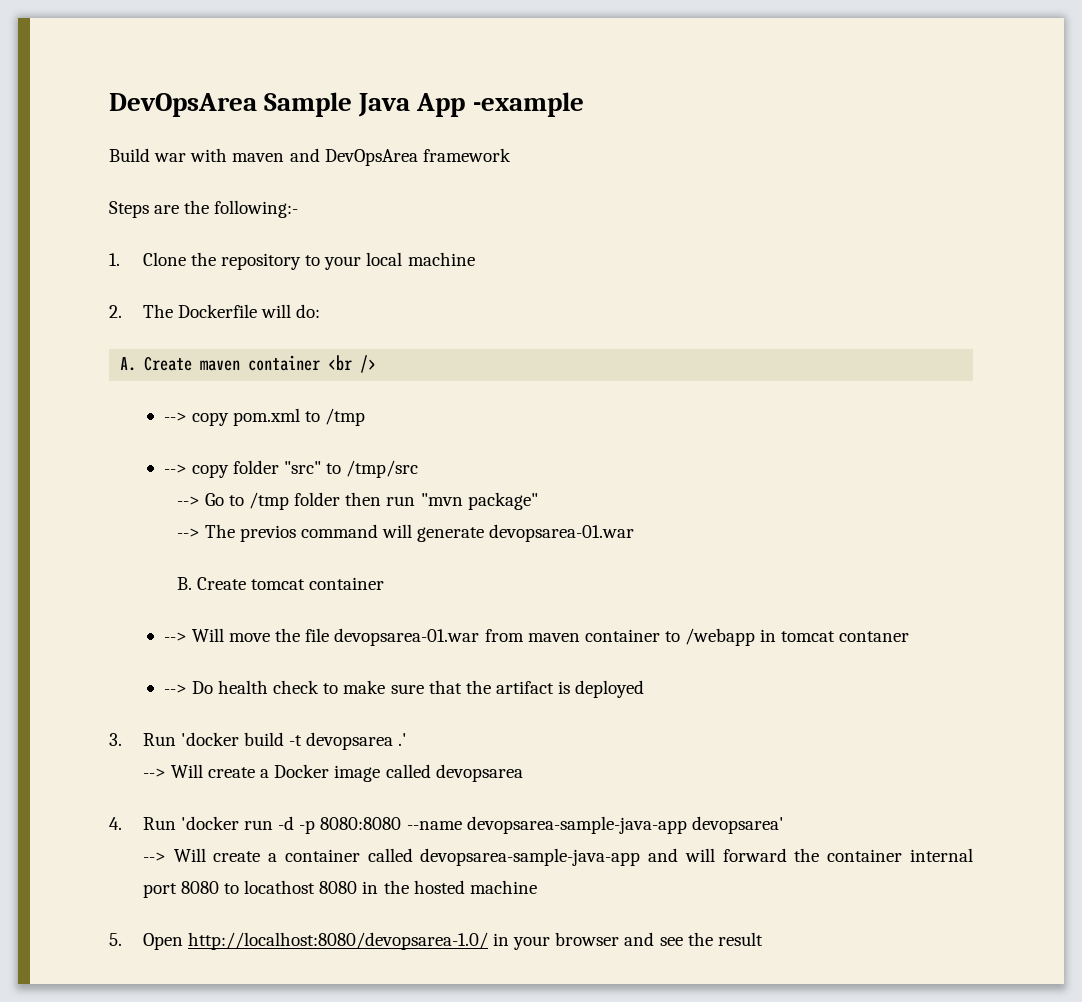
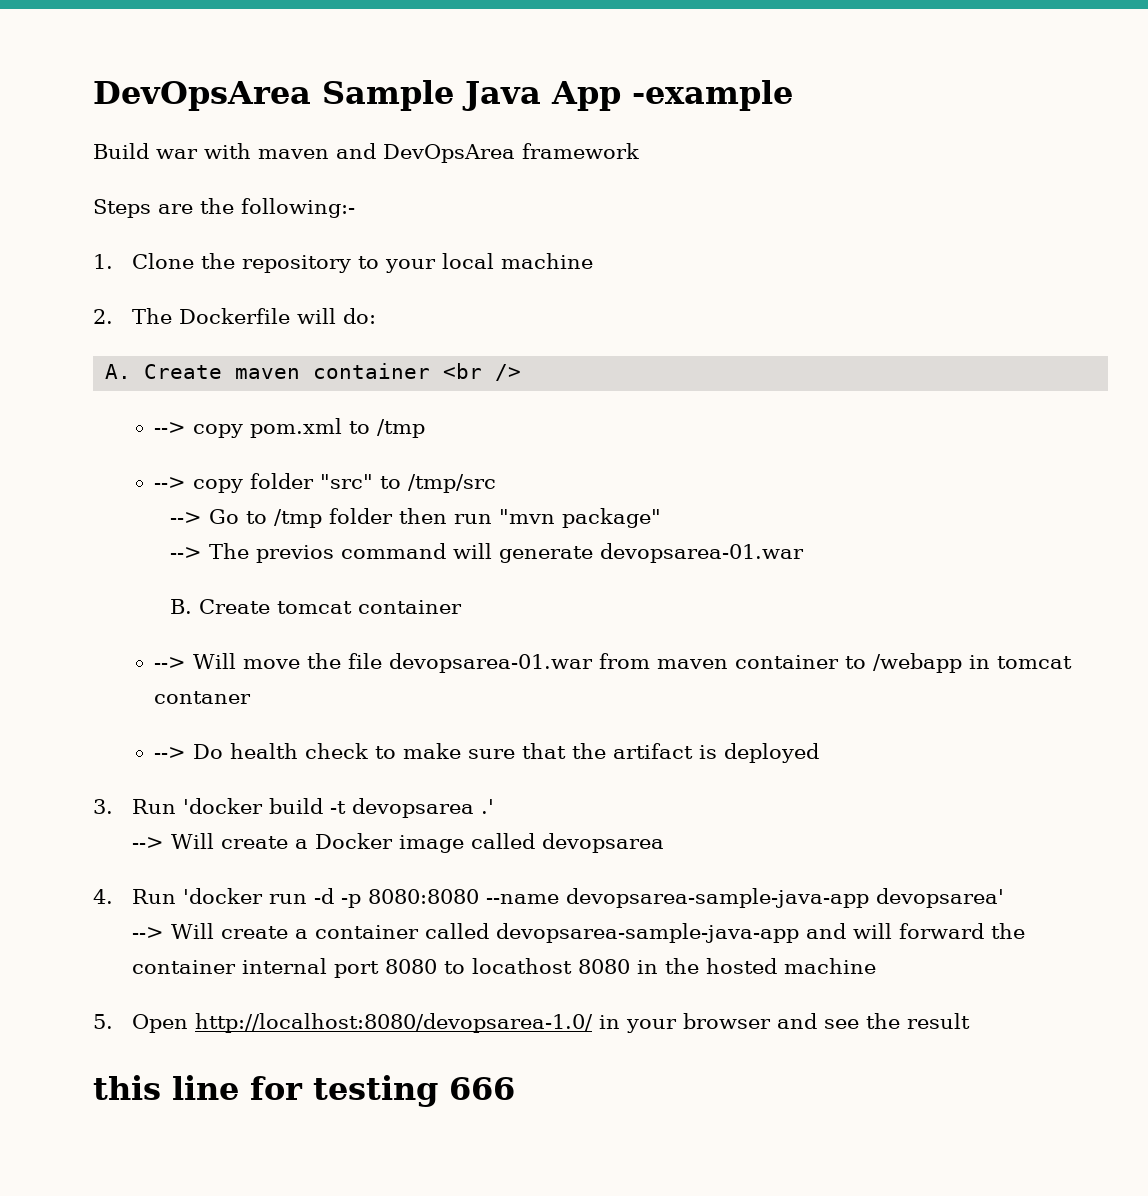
+ this line for testing 666

